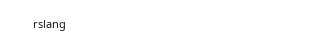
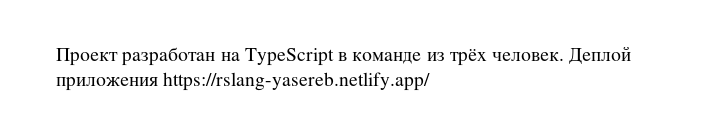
- rslang
+ Проект разработан на TypeScript в команде из трёх человек. Деплой приложения https://rslang-yasereb.netlify.app/

